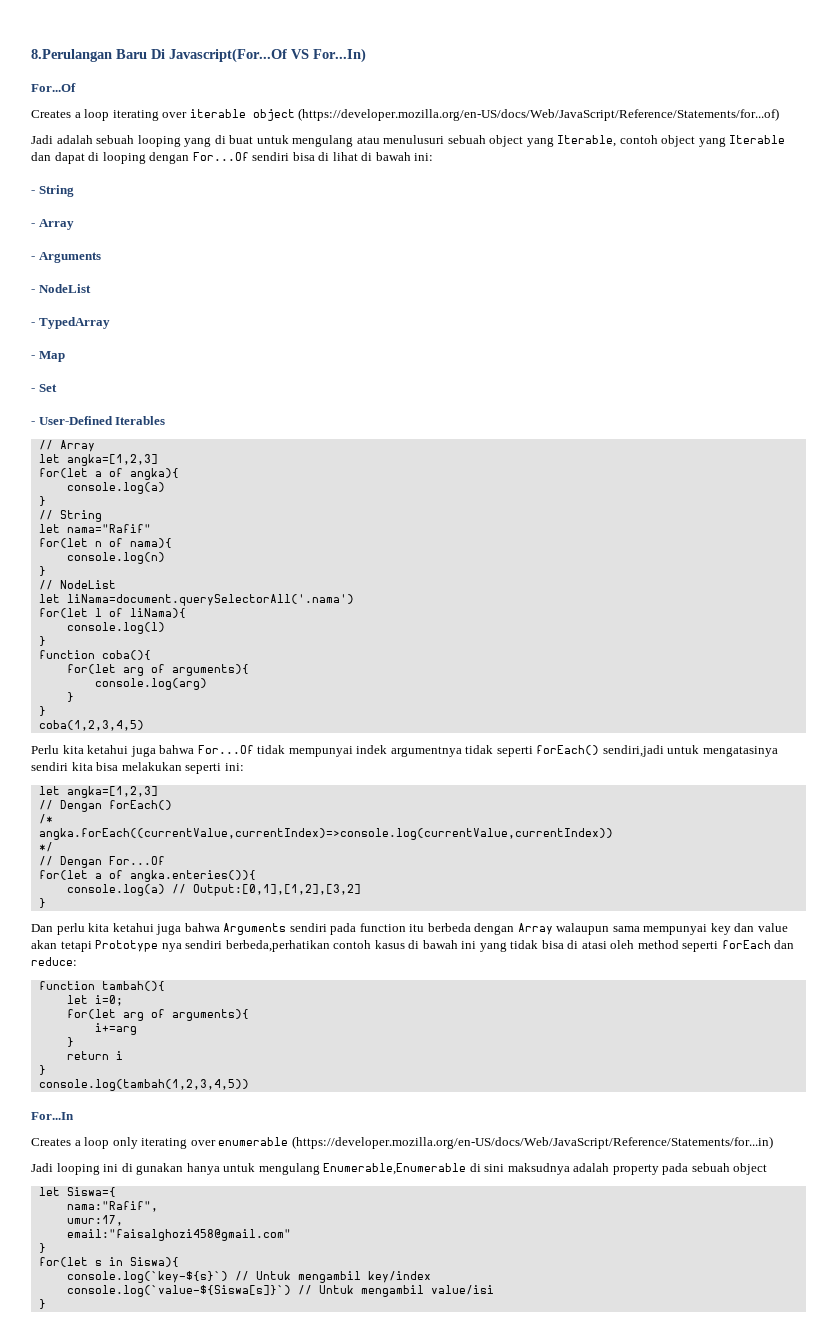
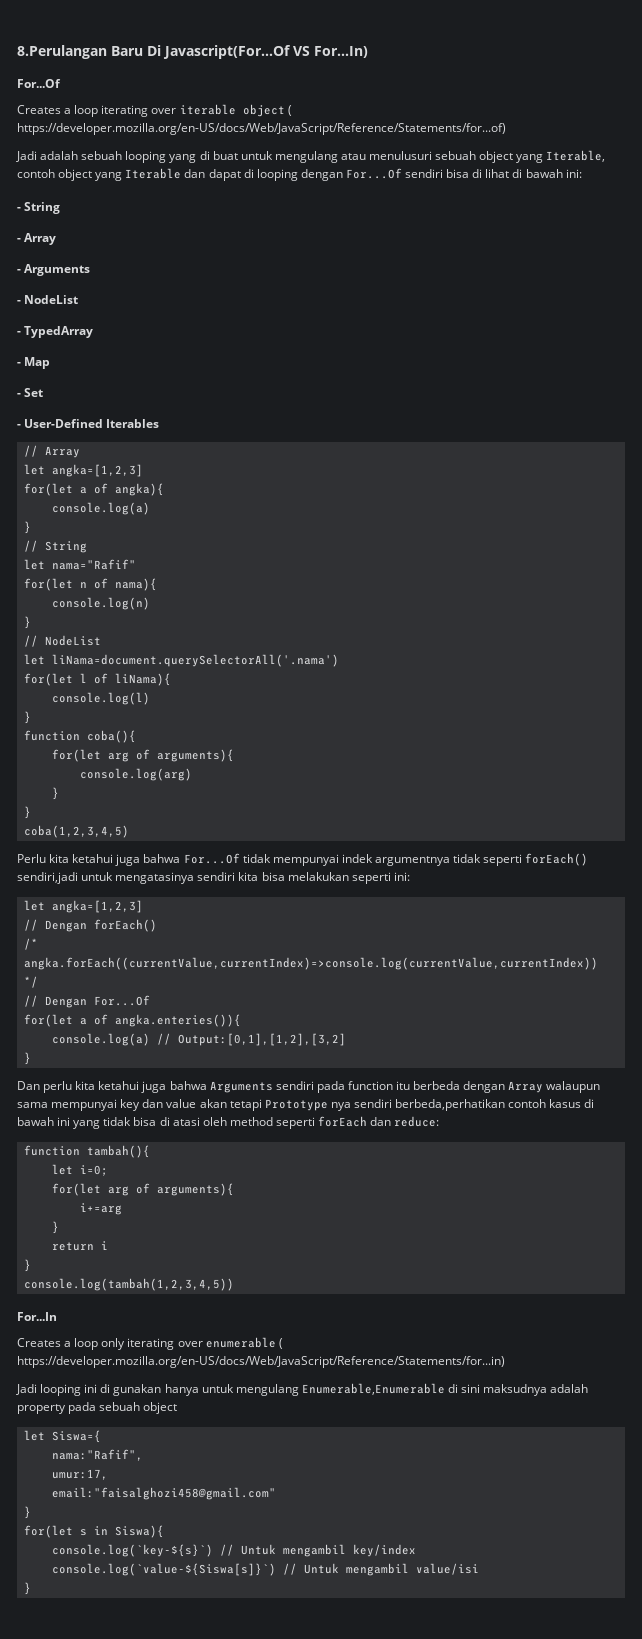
- Creates a loop iterating over iterable object (https://developer.mozilla.org/en-US/docs/Web/JavaScript/Reference/Statements/for...of)
+ Creates a loop iterating over iterable object ( https://developer.mozilla.org/en-US/docs/Web/JavaScript/Reference/Statements/for...of)
- Creates a loop only iterating over enumerable (https://developer.mozilla.org/en-US/docs/Web/JavaScript/Reference/Statements/for...in)
+ Creates a loop only iterating over enumerable ( https://developer.mozilla.org/en-US/docs/Web/JavaScript/Reference/Statements/for...in)

